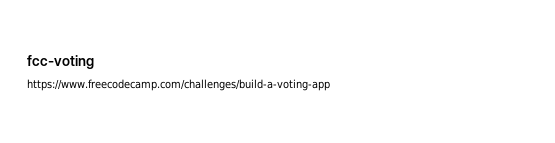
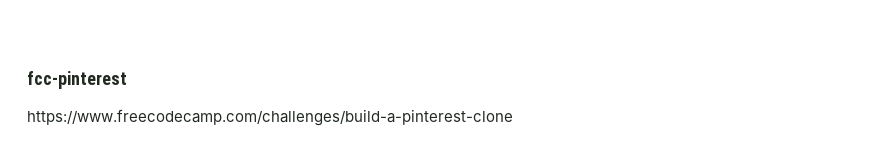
- fcc-voting
- https://www.freecodecamp.com/challenges/build-a-voting-app
+ fcc-pinterest
+ https://www.freecodecamp.com/challenges/build-a-pinterest-clone

